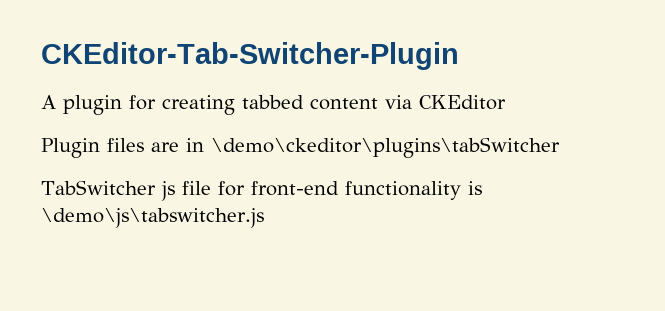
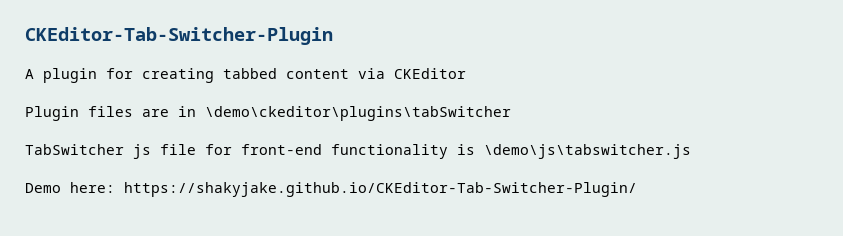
+ Demo here: https://shakyjake.github.io/CKEditor-Tab-Switcher-Plugin/

